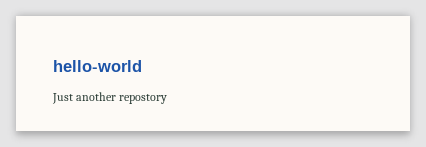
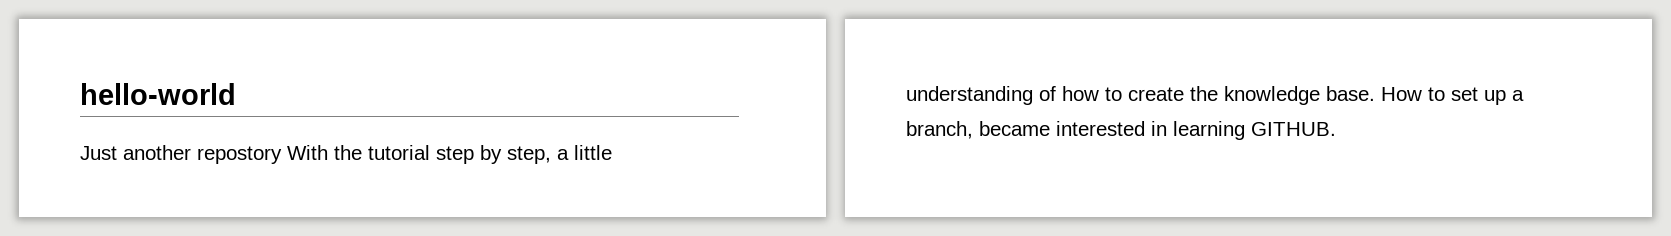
- Just another repostory
+ Just another repostory With the tutorial step by step, a little understanding of how to create the knowledge base. How to set up a branch, became interested in learning GITHUB.

